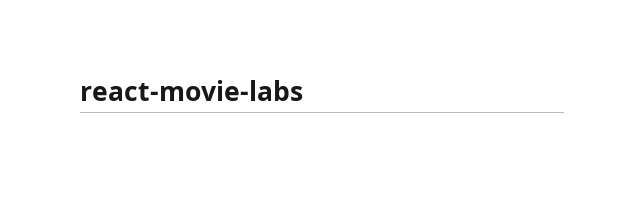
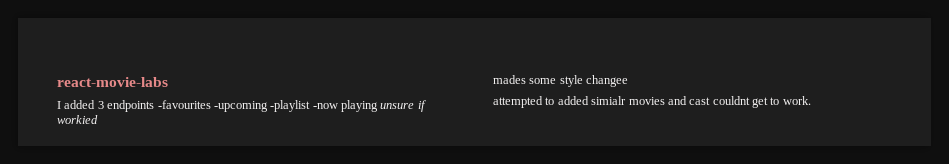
+ I added 3 endpoints -favourites -upcoming -playlist -now playing unsure if workied
+ mades some style changee
+ attempted to added simialr movies and cast couldnt get to work.

